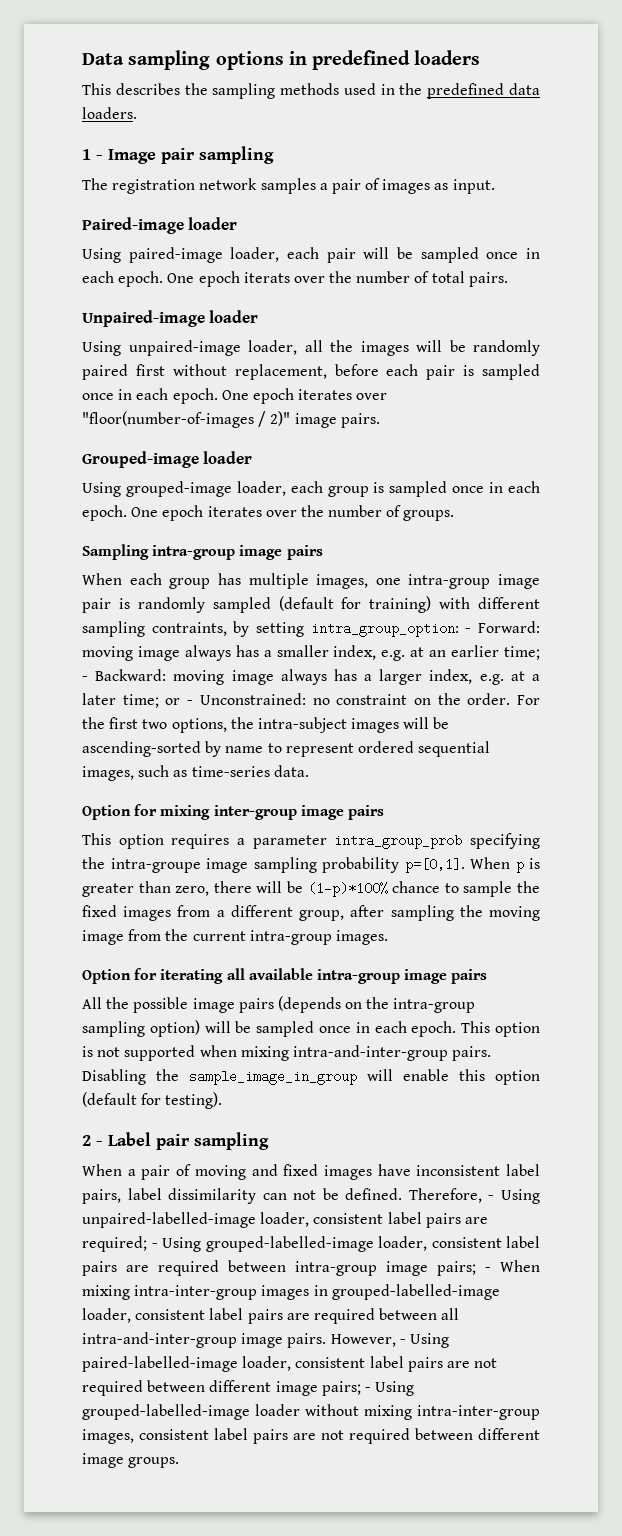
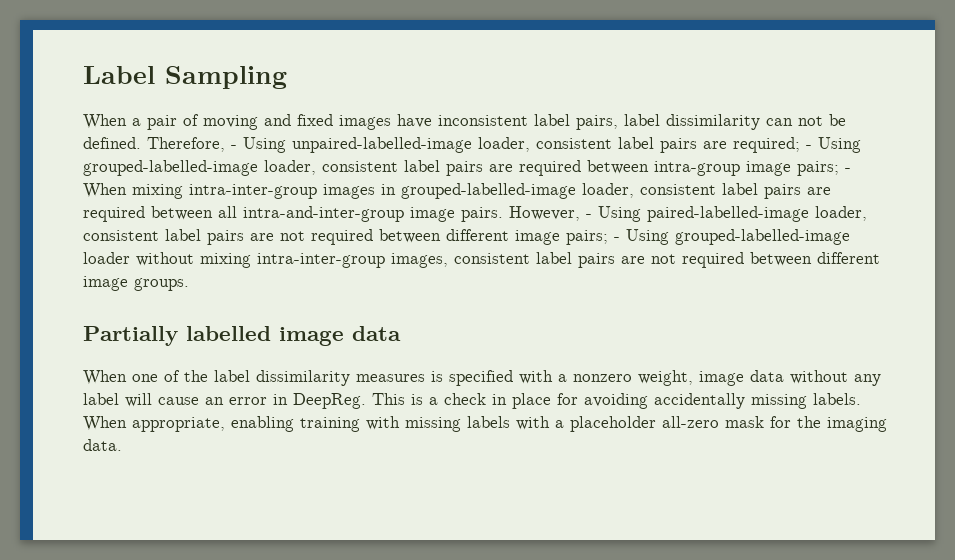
- Data sampling options in predefined loaders
- This describes the sampling methods used in the predefined data loaders.
- 1 - Image pair sampling
- The registration network samples a pair of images as input.
- Paired-image loader
- Using paired-image loader, each pair will be sampled once in each epoch. One epoch iterats over the number of total pairs.
- Unpaired-image loader
- Using unpaired-image loader, all the images will be randomly paired first without replacement, before each pair is sampled once in each epoch. One epoch iterates over "floor(number-of-images / 2)" image pairs.
- Grouped-image loader
- Using grouped-image loader, each group is sampled once in each epoch. One epoch iterates over the number of groups.
- Sampling intra-group image pairs
- When each group has multiple images, one intra-group image pair is randomly sampled (default for training) with different sampling contraints, by setting intra_group_option: - Forward: moving image always has a smaller index, e.g. at an earlier time; - Backward: moving image always has a larger index, e.g. at a later time; or - Unconstrained: no constraint on the order. For the first two options, the intra-subject images will be ascending-sorted by name to represent ordered sequential images, such as time-series data.
- Option for mixing inter-group image pairs
- This option requires a parameter intra_group_prob specifying the intra-groupe image sampling probability p=[0,1]. When p is greater than zero, there will be (1-p)*100% chance to sample the fixed images from a different group, after sampling the moving image from the current intra-group images.
- Option for iterating all available intra-group image pairs
- All the possible image pairs (depends on the intra-group sampling option) will be sampled once in each epoch. This option is not supported when mixing intra-and-inter-group pairs. Disabling the sample_image_in_group will enable this option (default for testing).
- 2 - Label pair sampling
+ Label Sampling
+ Partially labelled image data
+ When one of the label dissimilarity measures is specified with a nonzero weight, image data without any label will cause an error in DeepReg. This is a check in place for avoiding accidentally missing labels. When appropriate, enabling training with missing labels with a placeholder all-zero mask for the imaging data.

